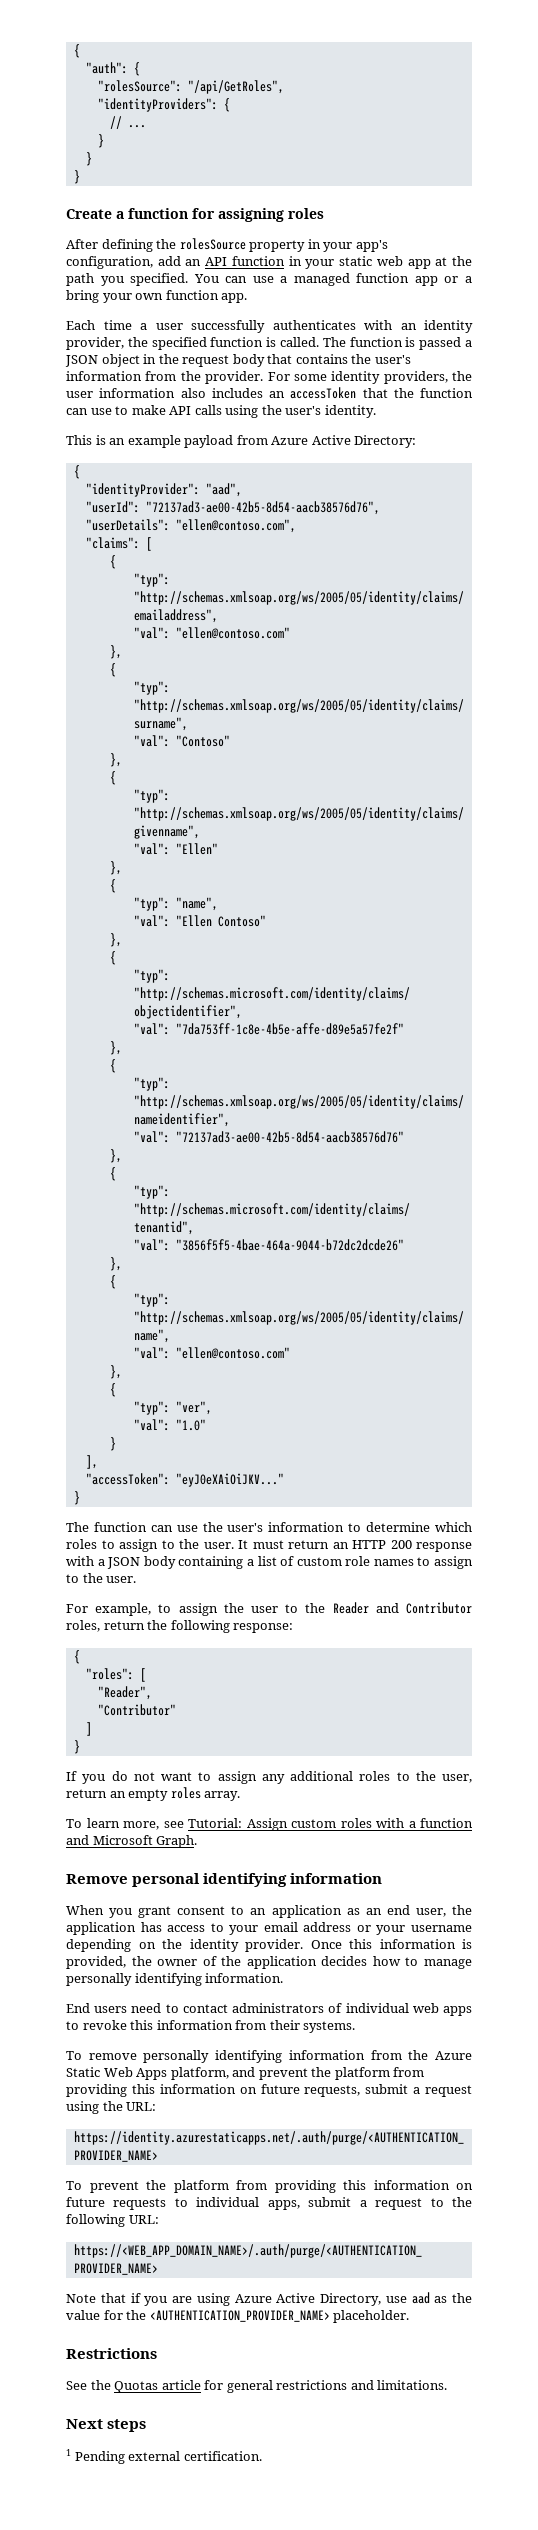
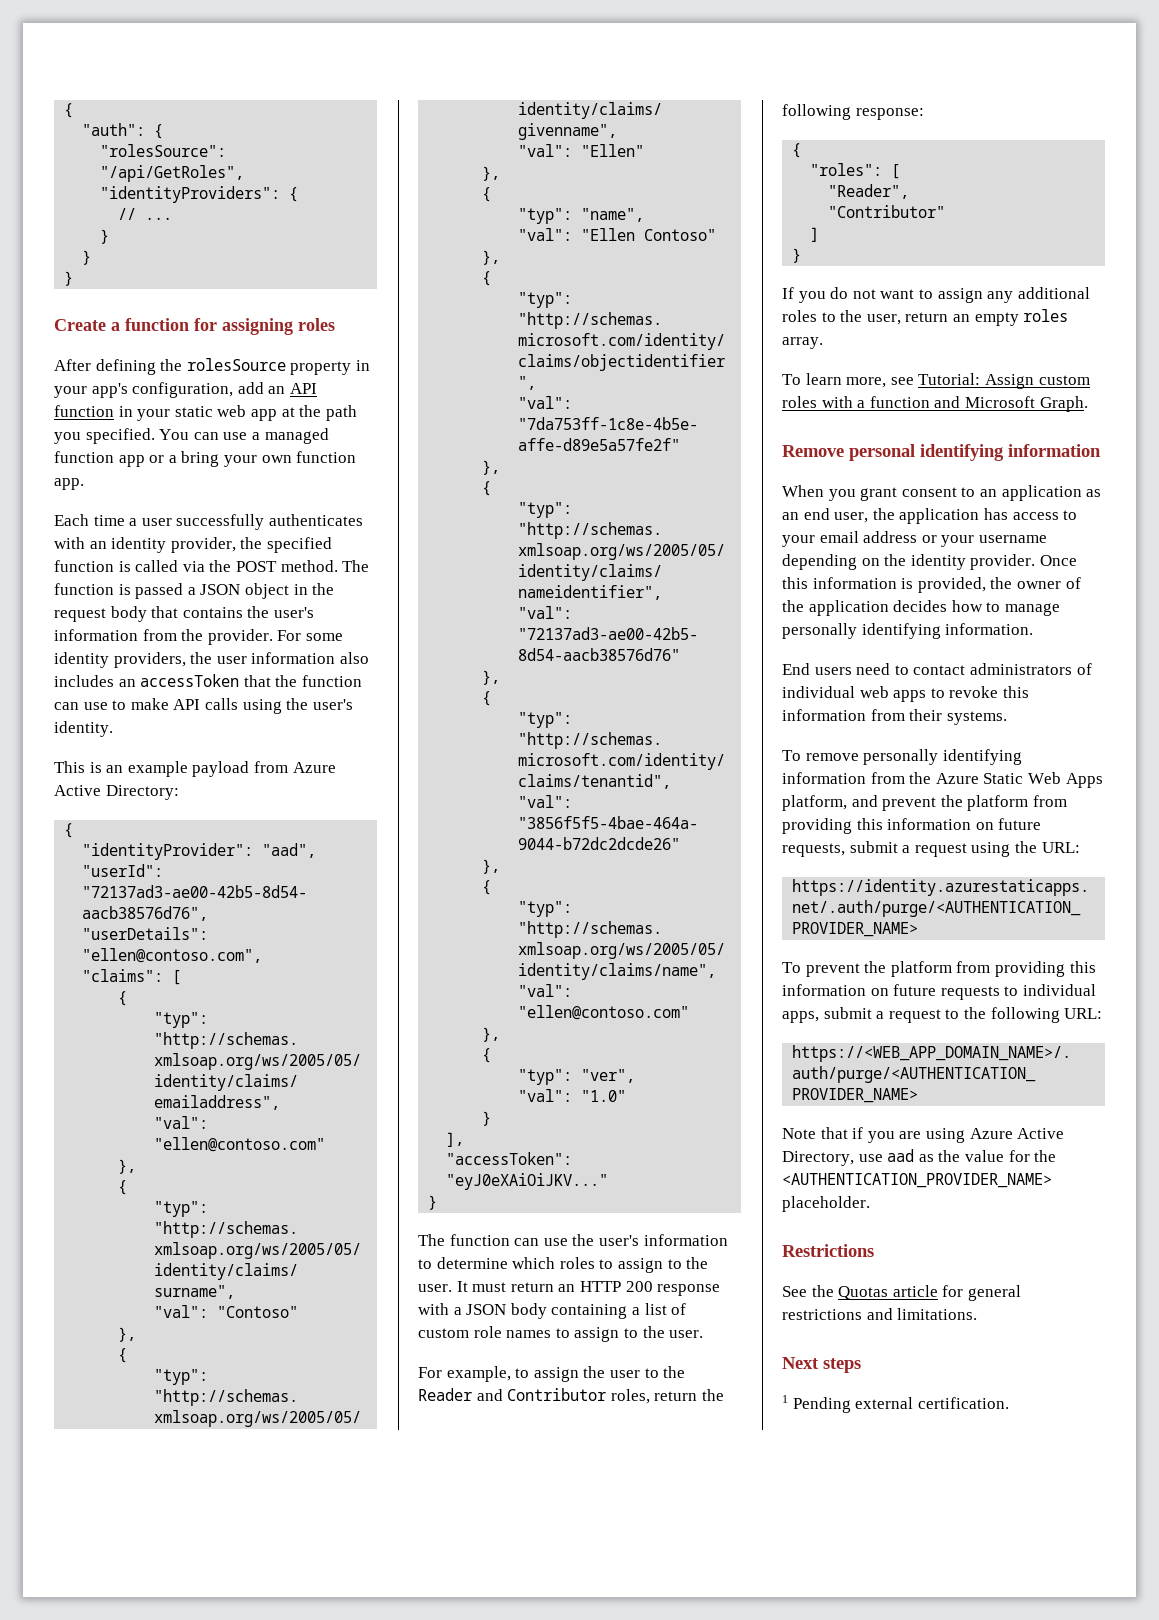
- Each time a user successfully authenticates with an identity provider, the specified function is called.
+ Each time a user successfully authenticates with an identity provider, the specified function is called via the POST method.

